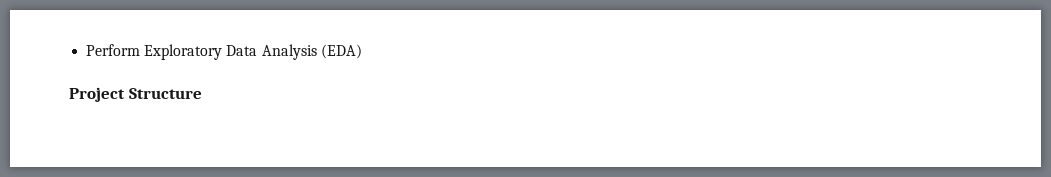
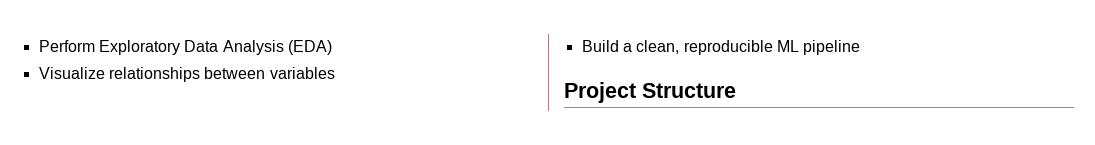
+ Visualize relationships between variables
+ Build a clean, reproducible ML pipeline

